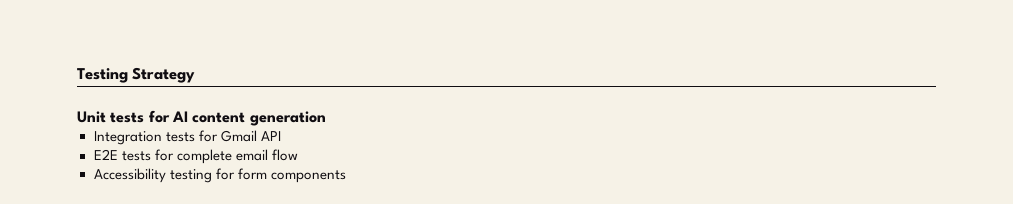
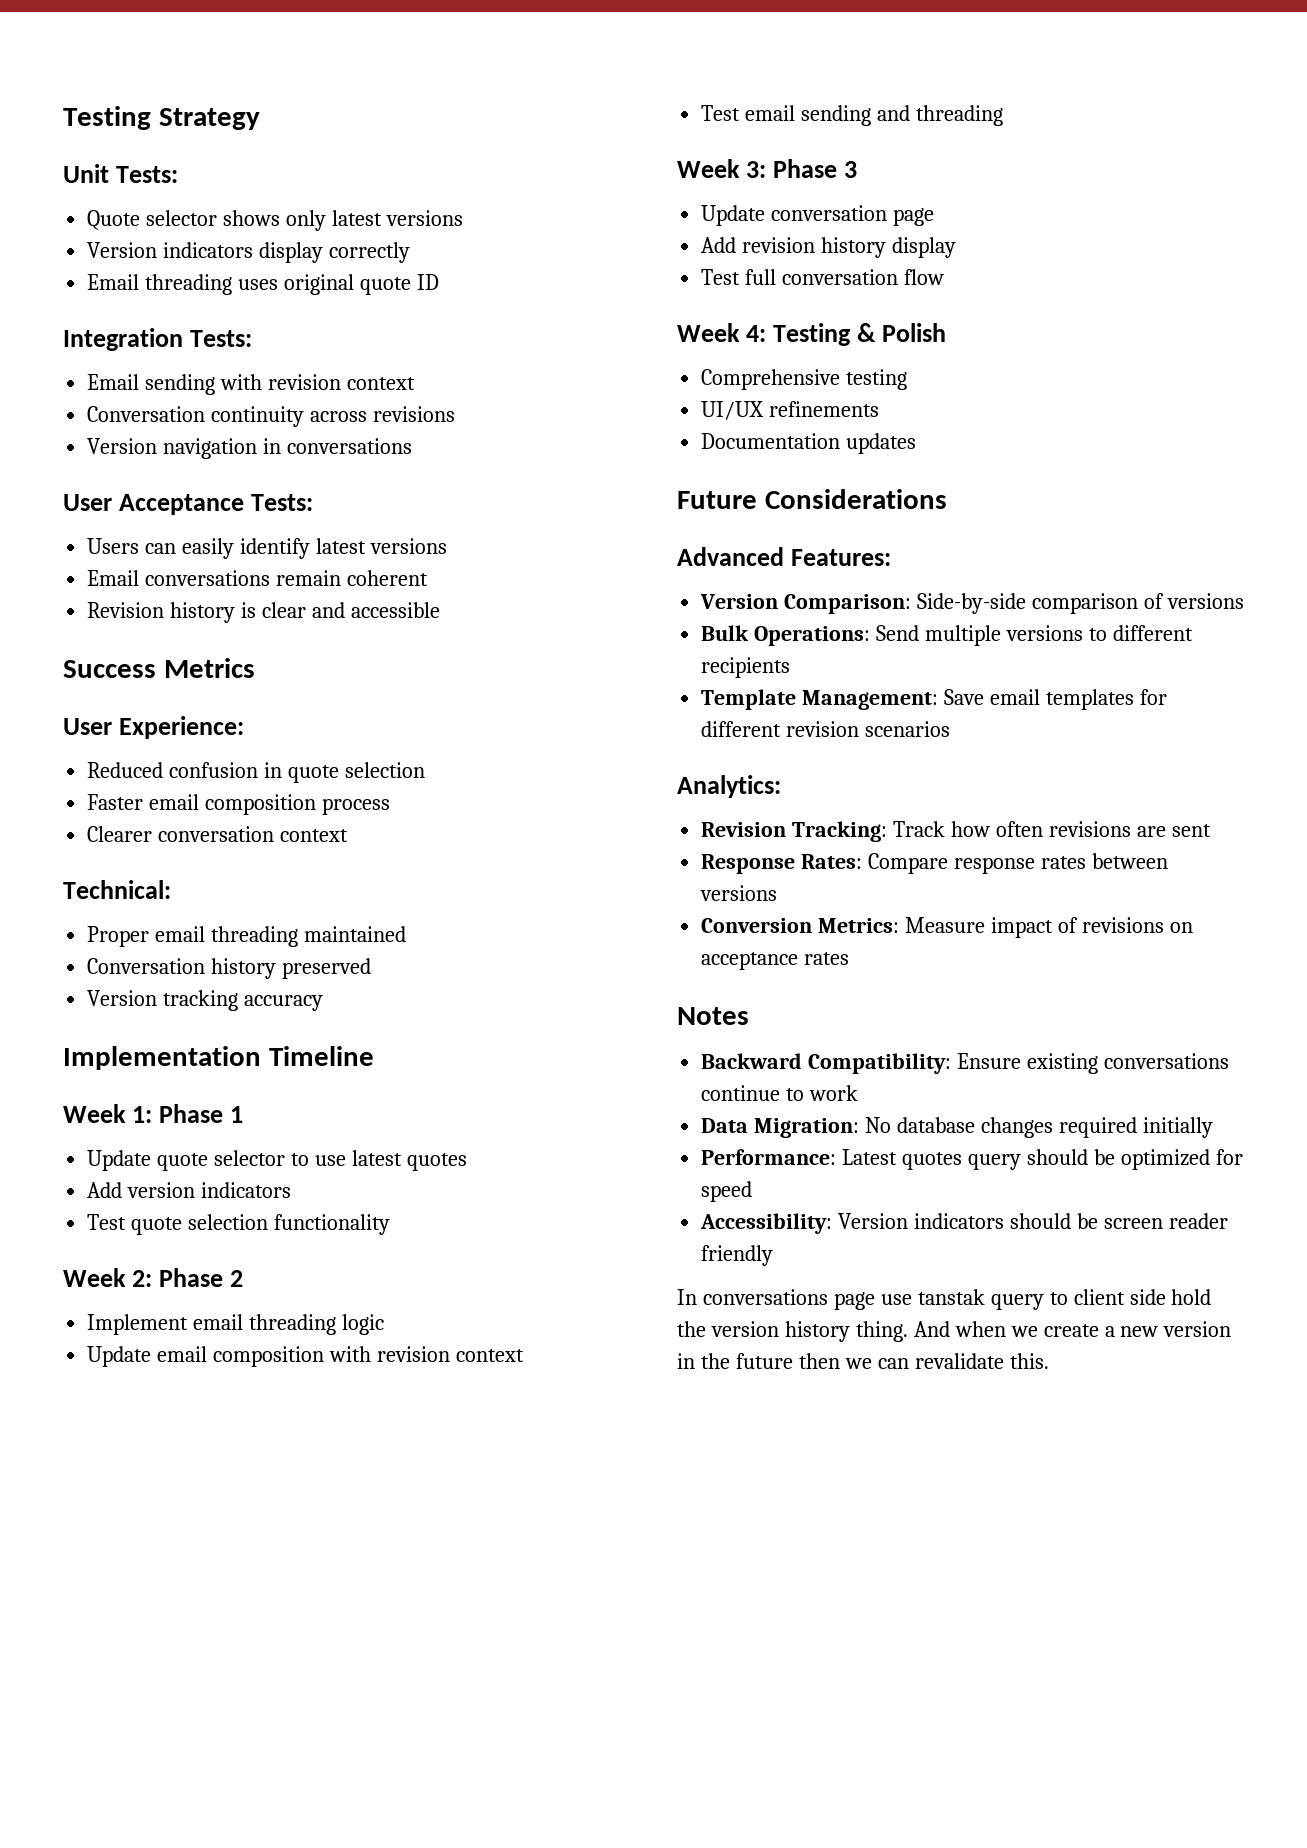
- Unit tests for AI content generation
- Integration tests for Gmail API
- E2E tests for complete email flow
- Accessibility testing for form components
+ Unit Tests:
+ Quote selector shows only latest versions
+ Version indicators display correctly
+ Email threading uses original quote ID
+ Integration Tests:
+ Email sending with revision context
+ Conversation continuity across revisions
+ Version navigation in conversations
+ User Acceptance Tests:
+ Users can easily identify latest versions
+ Email conversations remain coherent
+ Revision history is clear and accessible
+ Success Metrics
+ User Experience:
+ Reduced confusion in quote selection
+ Faster email composition process
+ Clearer conversation context
+ Technical:
+ Proper email threading maintained
+ Conversation history preserved
+ Version tracking accuracy
+ Implementation Timeline
+ Week 1: Phase 1
+ Update quote selector to use latest quotes
+ Add version indicators
+ Test quote selection functionality
+ Week 2: Phase 2
+ Implement email threading logic
+ Update email composition with revision context
+ Test email sending and threading
+ Week 3: Phase 3
+ Update conversation page
+ Add revision history display
+ Test full conversation flow
+ Week 4: Testing & Polish
+ Comprehensive testing
+ UI/UX refinements
+ Documentation updates
+ Future Considerations
+ Advanced Features:
+ Version Comparison: Side-by-side comparison of versions
+ Bulk Operations: Send multiple versions to different recipients
+ Template Management: Save email templates for different revision scenarios
+ Analytics:
+ Revision Tracking: Track how often revisions are sent
+ Response Rates: Compare response rates between versions
+ Conversion Metrics: Measure impact of revisions on acceptance rates
+ Notes
+ Backward Compatibility: Ensure existing conversations continue to work
+ Data Migration: No database changes required initially
+ Performance: Latest quotes query should be optimized for speed
+ Accessibility: Version indicators should be screen reader friendly
+ In conversations page use tanstak query to client side hold the version history thing. And when we create a new version in the future then we can revalidate this.

